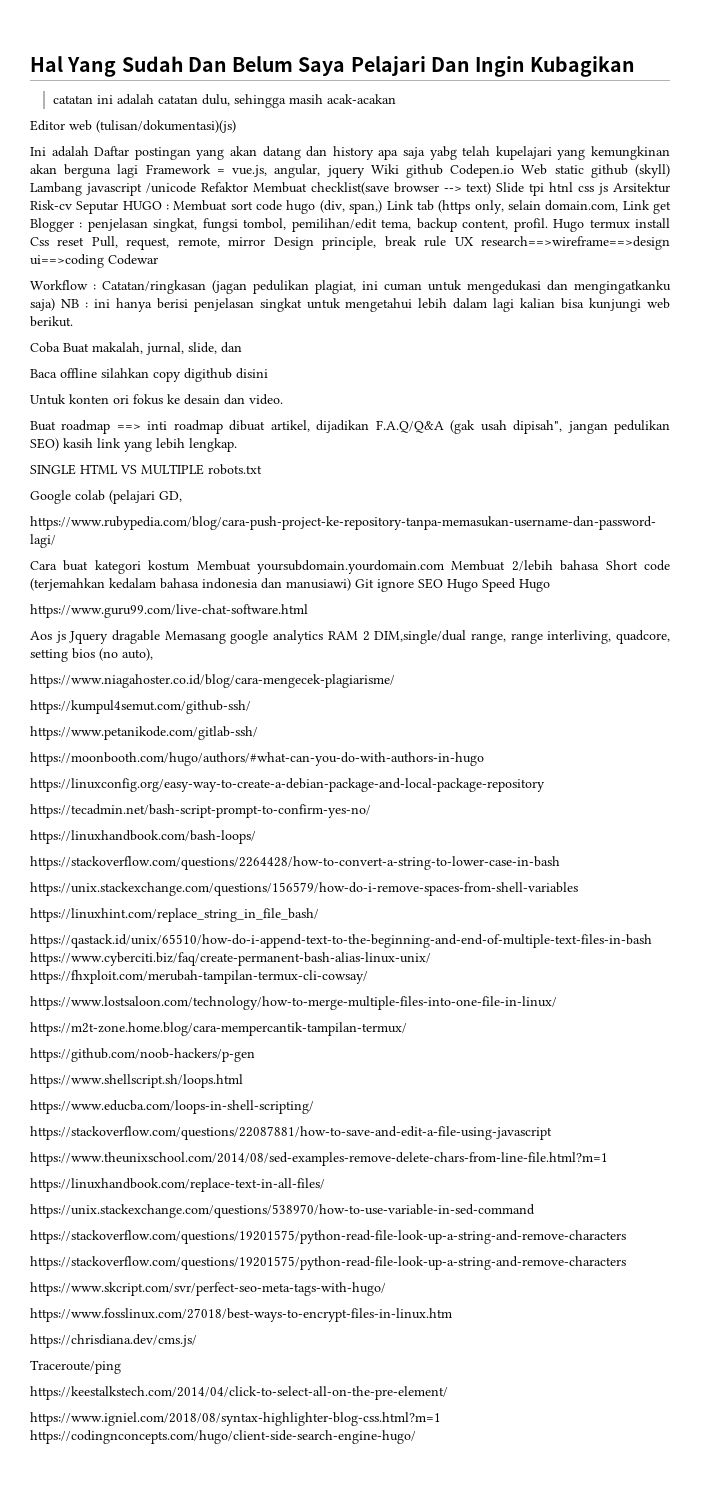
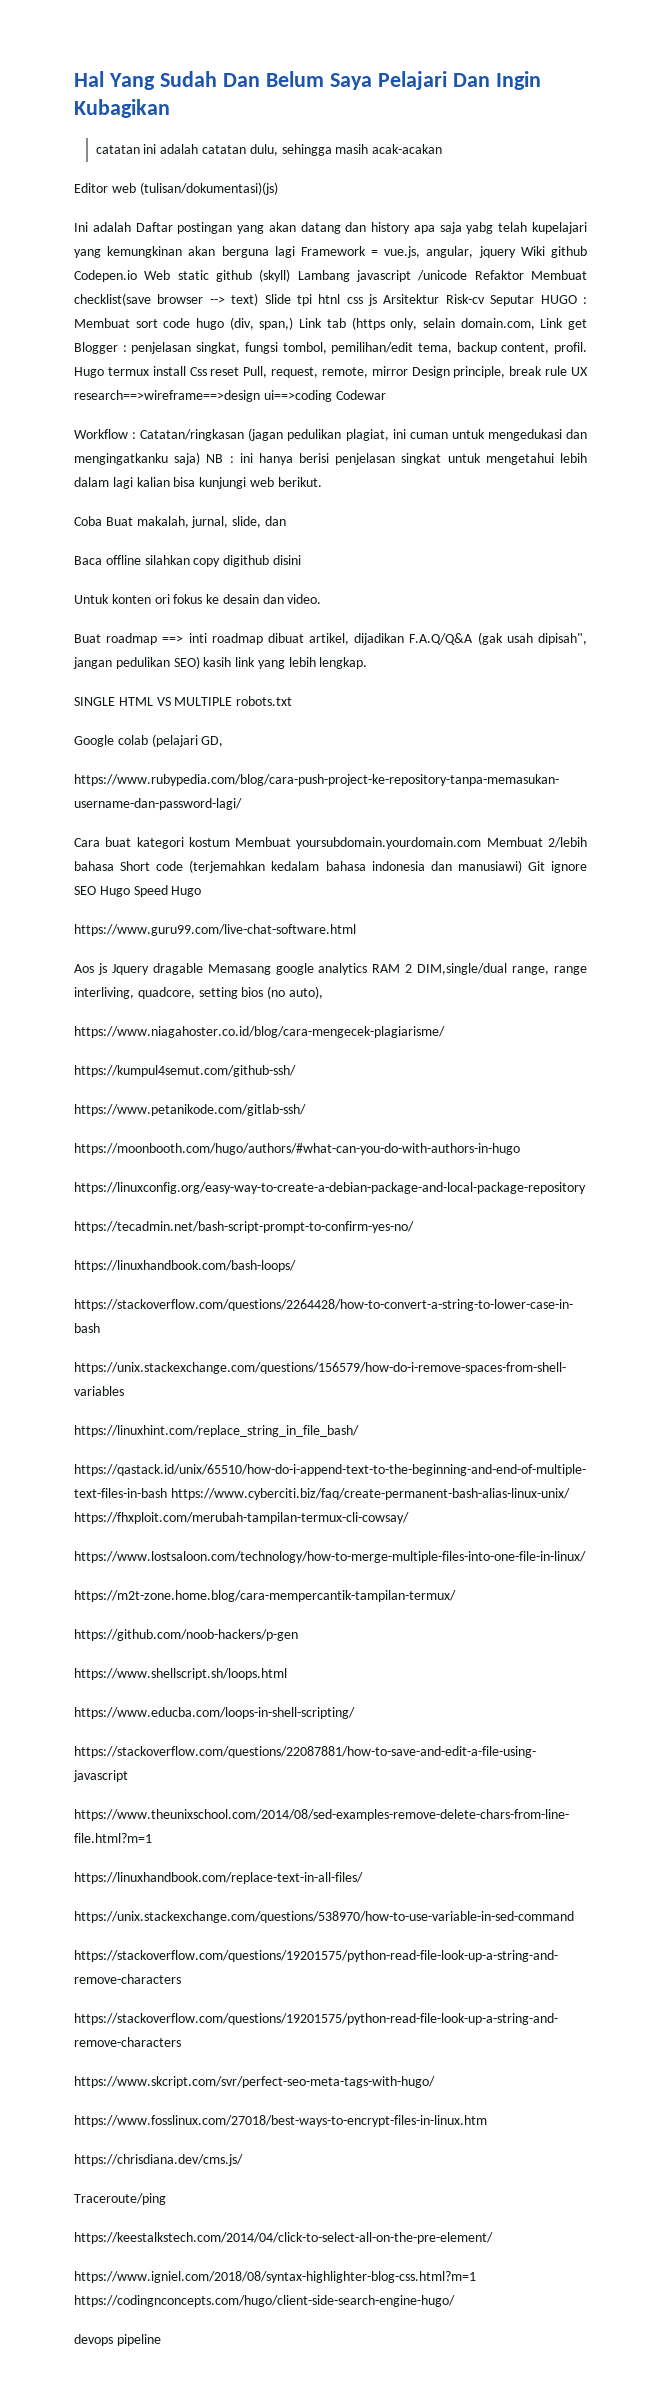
+ devops pipeline

